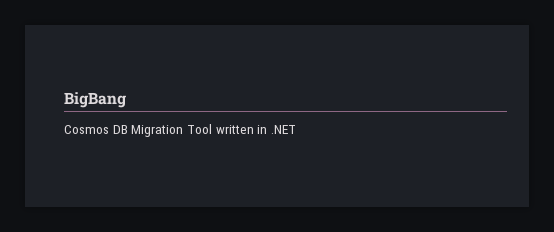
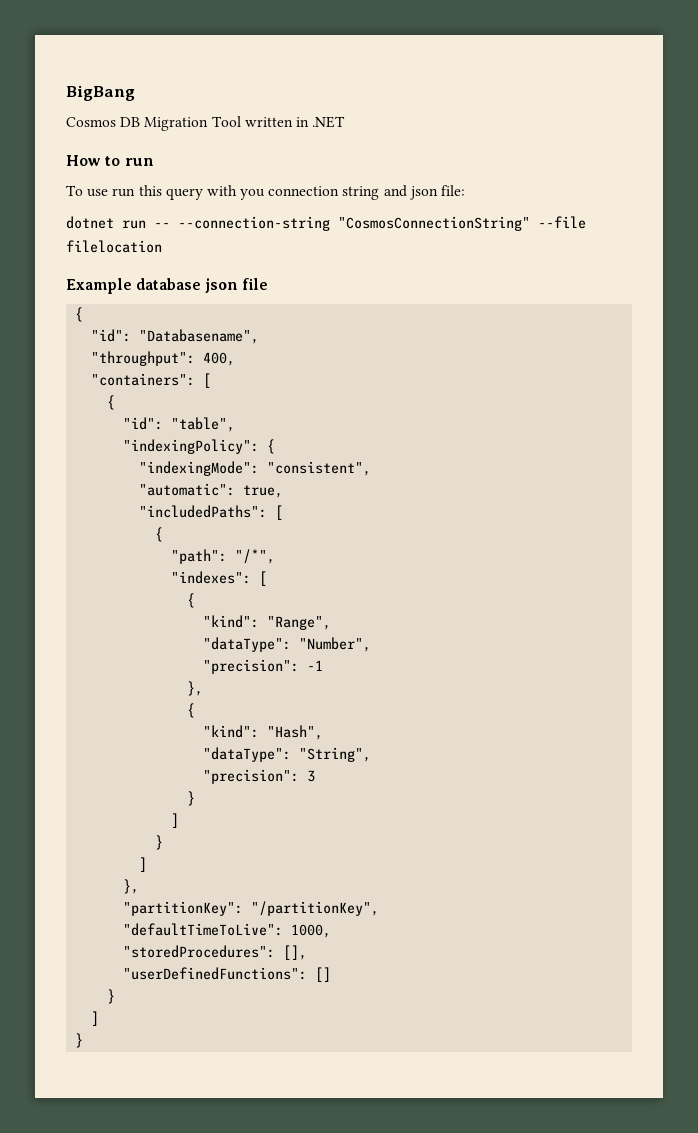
+ How to run
+ To use run this query with you connection string and json file:
+ dotnet run -- --connection-string "CosmosConnectionString" --file filelocation
+ Example database json file
+ {
+ "id": "Databasename",
+ "throughput": 400,
+ "containers": [
+ {
+ "id": "table",
+ "indexingPolicy": {
+ "indexingMode": "consistent",
+ "automatic": true,
+ "includedPaths": [
+ {
+ "path": "/*",
+ "indexes": [
+ {
+ "kind": "Range",
+ "dataType": "Number",
+ "precision": -1
+ },
+ {
+ "kind": "Hash",
+ "dataType": "String",
+ "precision": 3
+ }
+ ]
+ }
+ ]
+ },
+ "partitionKey": "/partitionKey",
+ "defaultTimeToLive": 1000,
+ "storedProcedures": [],
+ "userDefinedFunctions": []
+ }
+ ]
+ }

